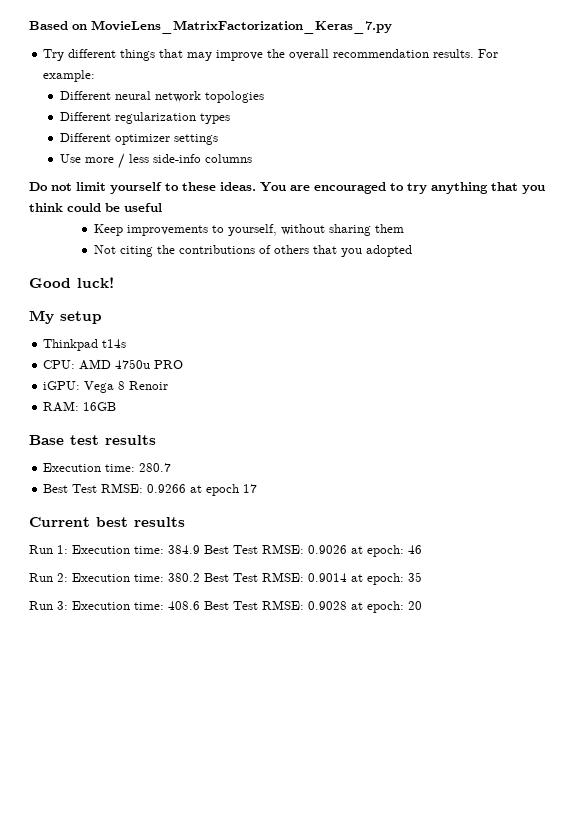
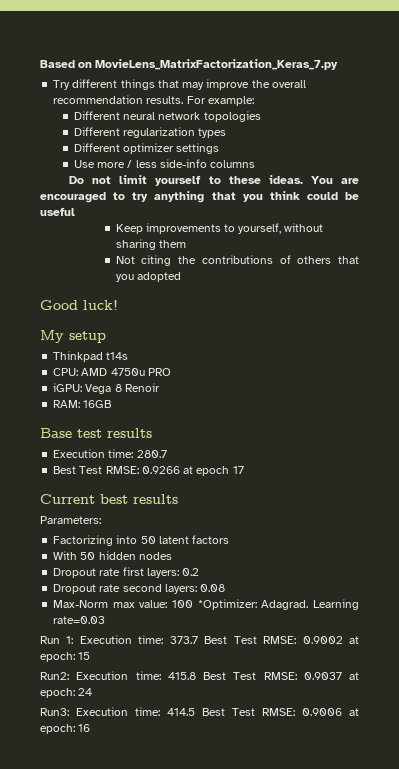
+ Parameters:
+ Factorizing into 50 latent factors
+ With 50 hidden nodes
+ Dropout rate first layers: 0.2
+ Dropout rate second layers: 0.08
+ Max-Norm max value: 100 *Optimizer: Adagrad. Learning rate=0.03
- Run 1: Execution time: 384.9 Best Test RMSE: 0.9026 at epoch: 46
- Run 2: Execution time: 380.2 Best Test RMSE: 0.9014 at epoch: 35
- Run 3: Execution time: 408.6 Best Test RMSE: 0.9028 at epoch: 20
+ Run 1: Execution time: 373.7 Best Test RMSE: 0.9002 at epoch: 15
+ Run2: Execution time: 415.8 Best Test RMSE: 0.9037 at epoch: 24
+ Run3: Execution time: 414.5 Best Test RMSE: 0.9006 at epoch: 16

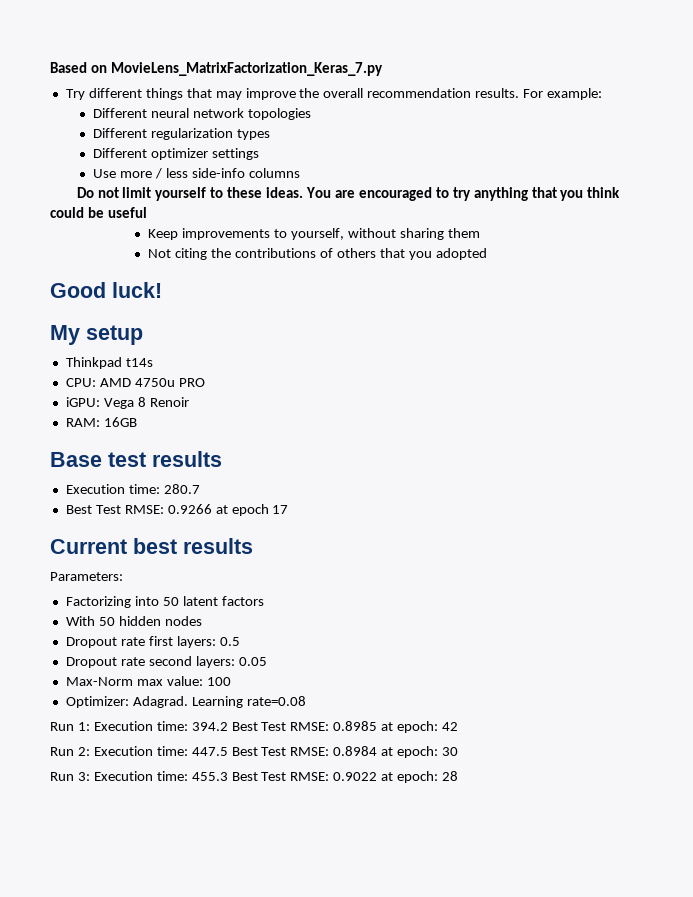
- Dropout rate first layers: 0.2
+ Dropout rate first layers: 0.5
- Dropout rate second layers: 0.08
+ Dropout rate second layers: 0.05
- Max-Norm max value: 100 *Optimizer: Adagrad.
+ Max-Norm max value: 100
+ Optimizer: Adagrad.
- Learning rate=0.03
+ Learning rate=0.08
- Run 1: Execution time: 373.7 Best Test RMSE: 0.9002 at epoch: 15
- Run2: Execution time: 415.8 Best Test RMSE: 0.9037 at epoch: 24
- Run3: Execution time: 414.5 Best Test RMSE: 0.9006 at epoch: 16
+ Run 1: Execution time: 394.2 Best Test RMSE: 0.8985 at epoch: 42
+ Run 2: Execution time: 447.5 Best Test RMSE: 0.8984 at epoch: 30
+ Run 3: Execution time: 455.3 Best Test RMSE: 0.9022 at epoch: 28

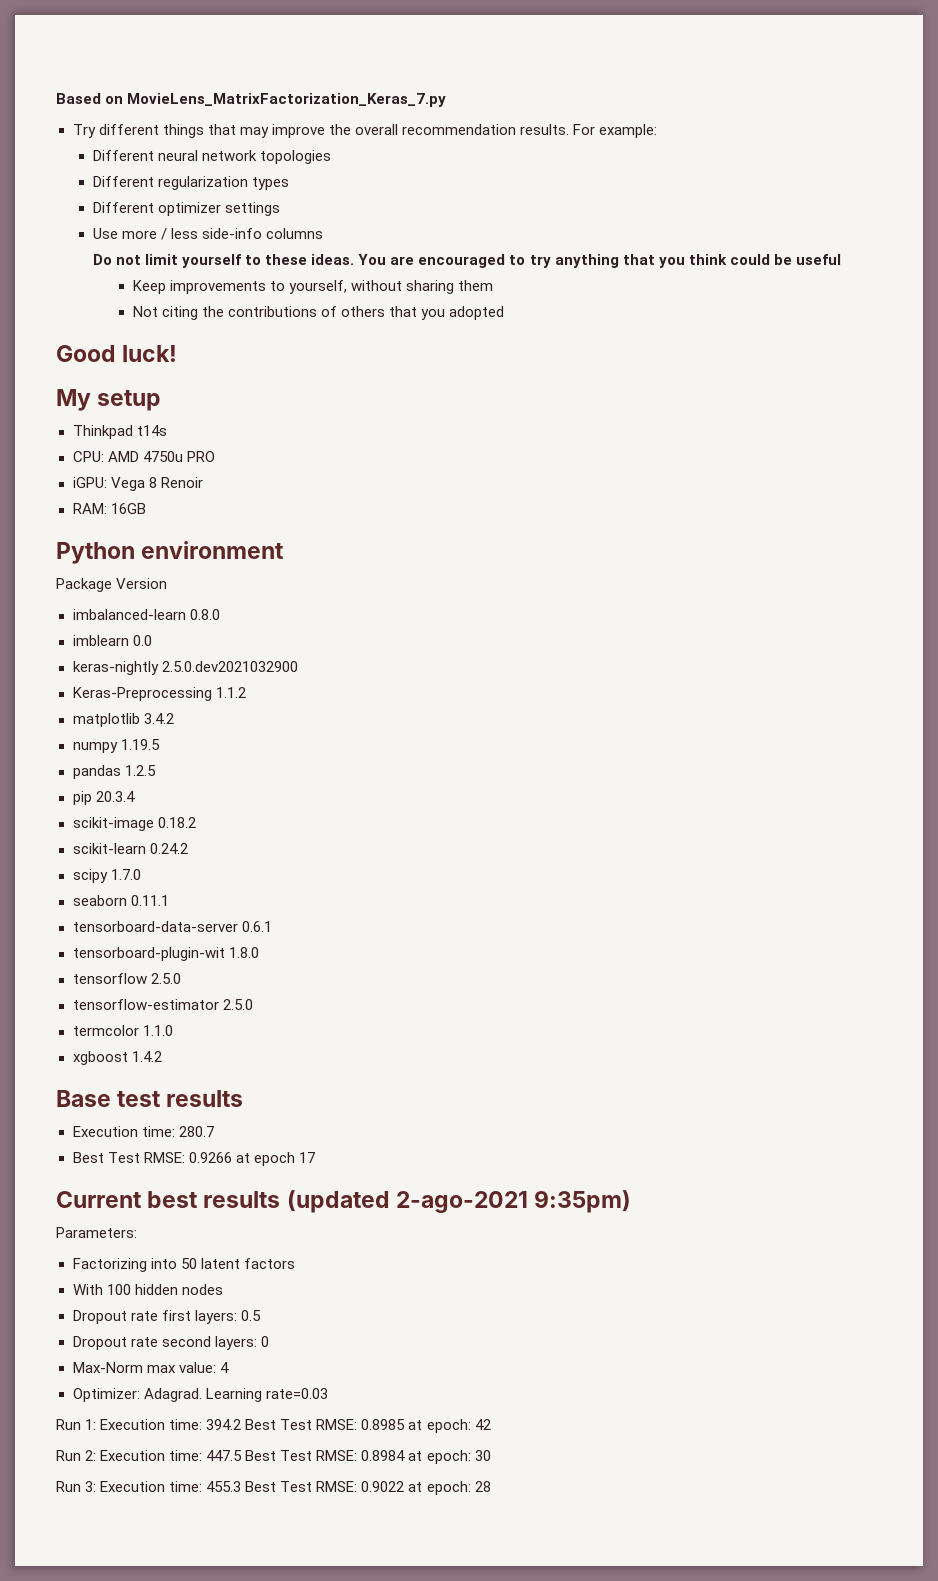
+ Python environment
+ Package Version
+ imbalanced-learn 0.8.0
+ imblearn 0.0
+ keras-nightly 2.5.0.dev2021032900
+ Keras-Preprocessing 1.1.2
+ matplotlib 3.4.2
+ numpy 1.19.5
+ pandas 1.2.5
+ pip 20.3.4
+ scikit-image 0.18.2
+ scikit-learn 0.24.2
+ scipy 1.7.0
+ seaborn 0.11.1
+ tensorboard-data-server 0.6.1
+ tensorboard-plugin-wit 1.8.0
+ tensorflow 2.5.0
+ tensorflow-estimator 2.5.0
+ termcolor 1.1.0
+ xgboost 1.4.2
- Current best results
+ Current best results (updated 2-ago-2021 9:35pm)
- With 50 hidden nodes
+ With 100 hidden nodes
- Dropout rate second layers: 0.05
+ Dropout rate second layers: 0
- Max-Norm max value: 100
+ Max-Norm max value: 4
- Learning rate=0.08
+ Learning rate=0.03

